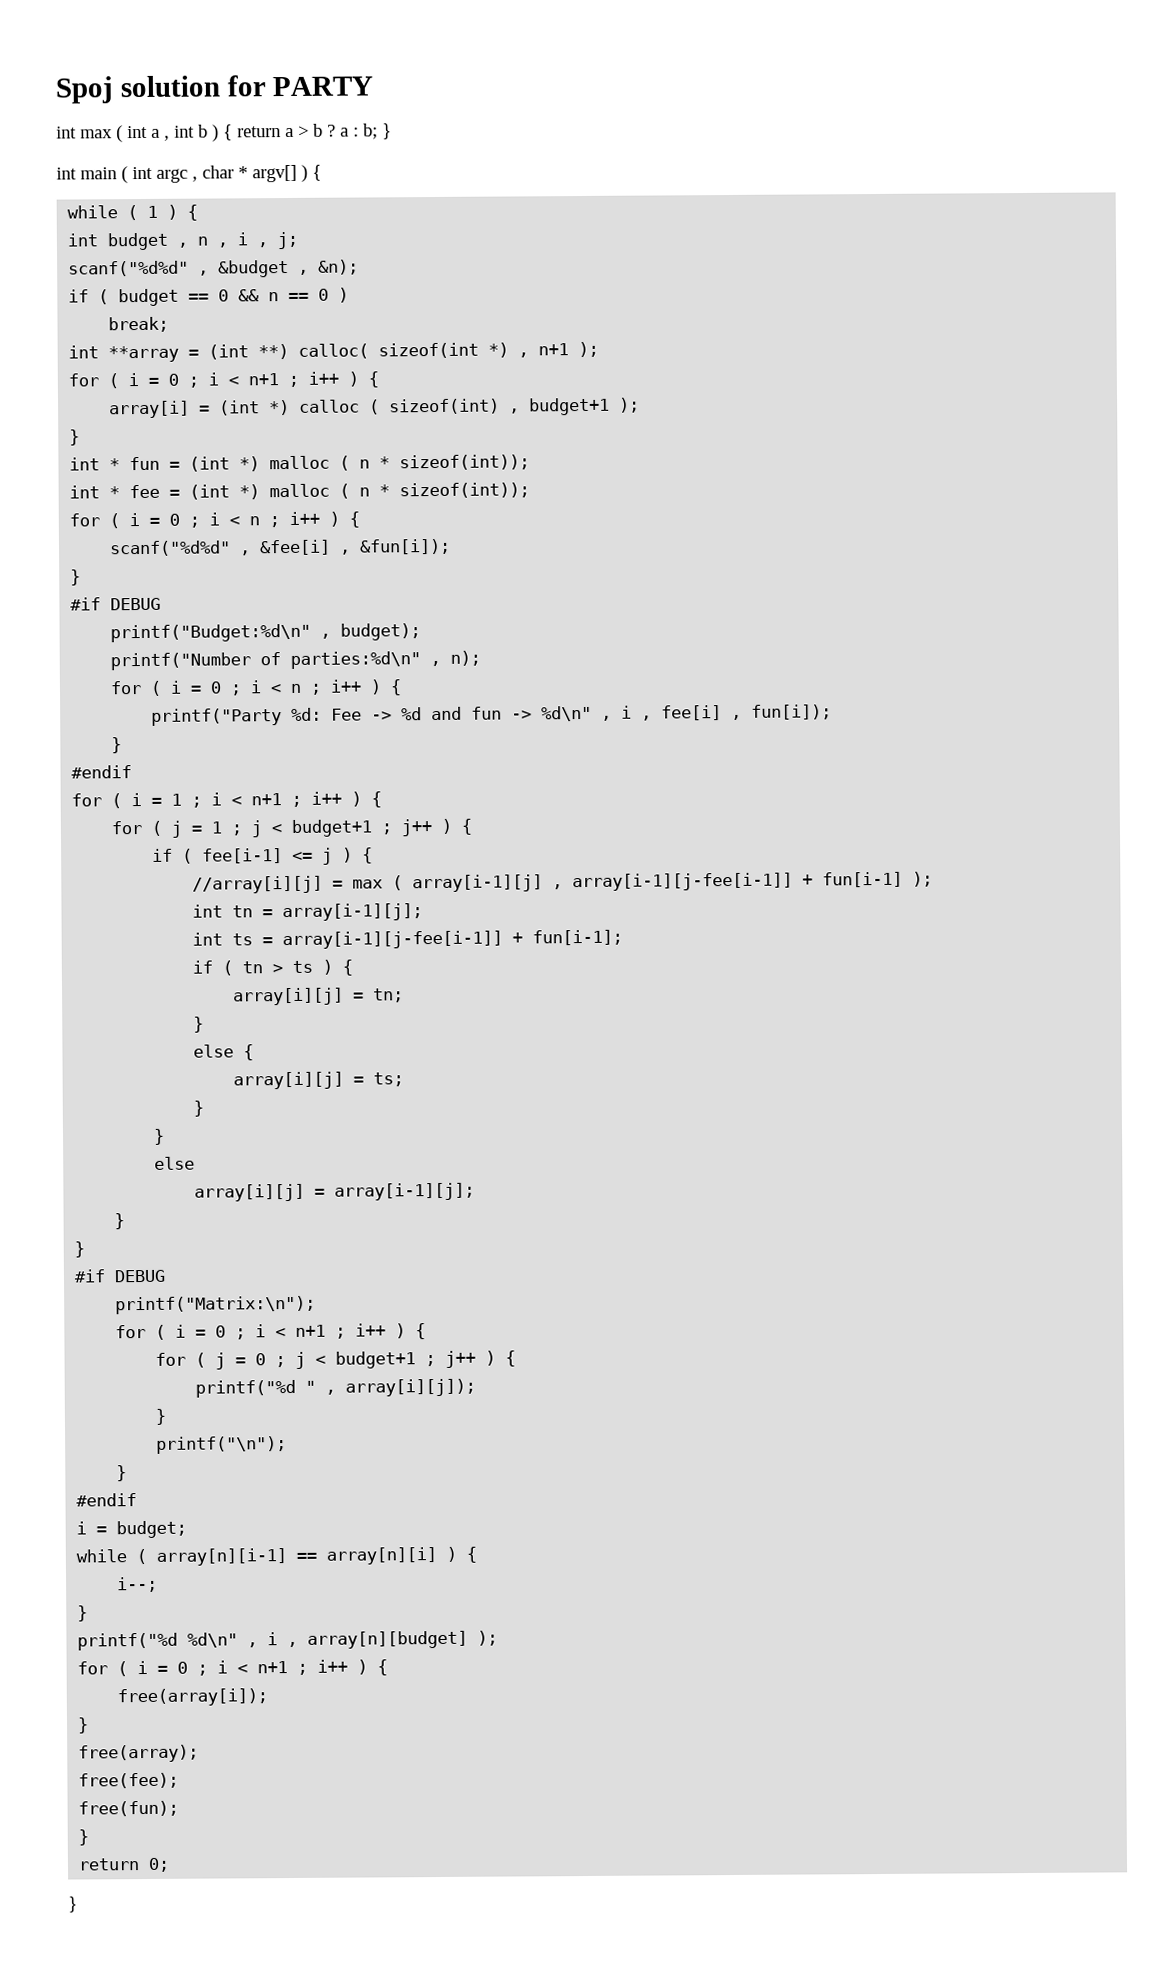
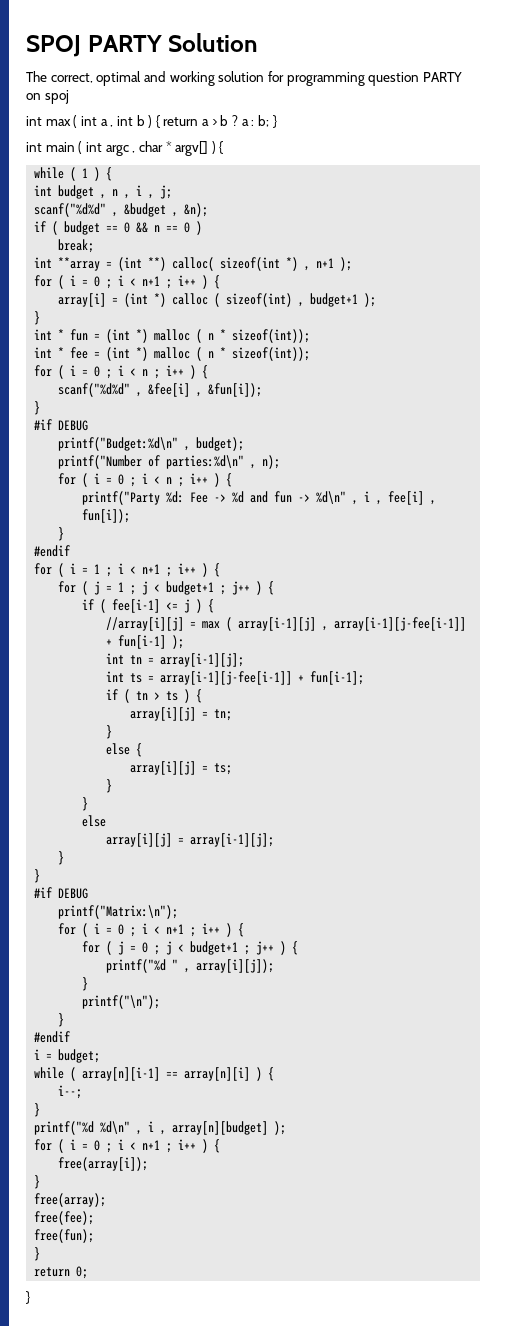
- Spoj solution for PARTY
+ SPOJ PARTY Solution
+ The correct, optimal and working solution for programming question PARTY on spoj

